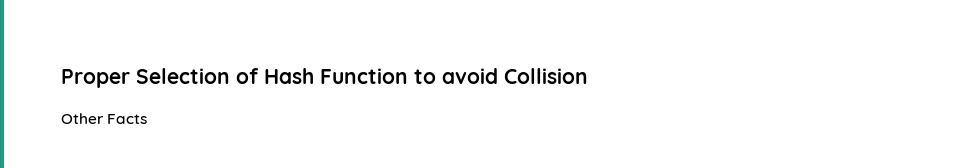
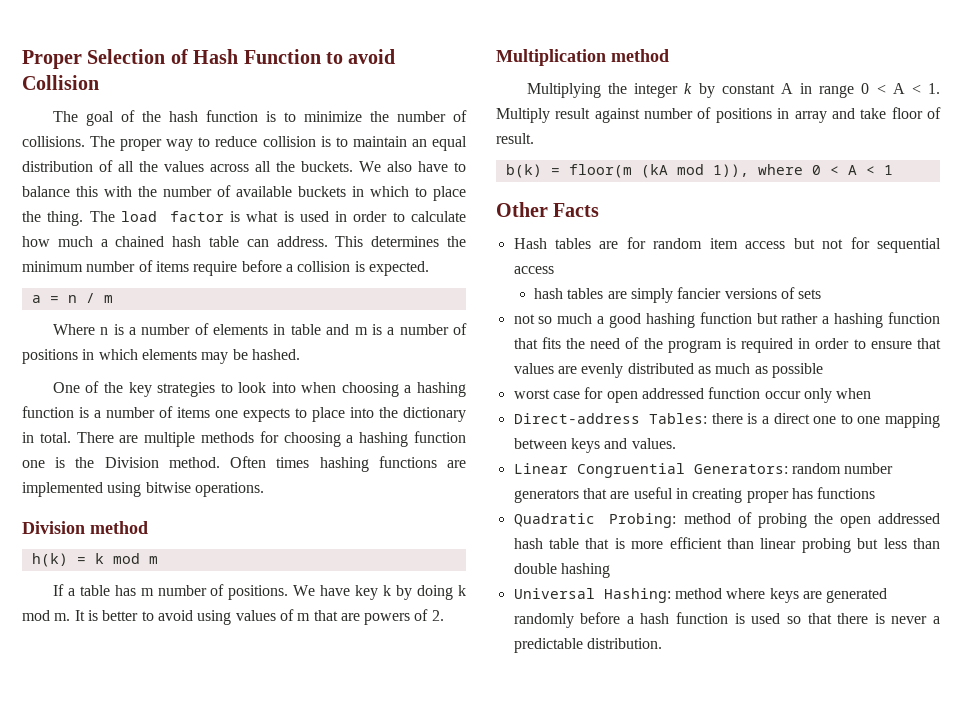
+ The goal of the hash function is to minimize the number of collisions. The proper way to reduce collision is to maintain an equal distribution of all the values across all the buckets. We also have to balance this with the number of available buckets in which to place the thing. The load factor is what is used in order to calculate how much a chained hash table can address. This determines the minimum number of items require before a collision is expected.
+ a = n / m
+ Where n is a number of elements in table and m is a number of positions in which elements may be hashed.
+ One of the key strategies to look into when choosing a hashing function is a number of items one expects to place into the dictionary in total. There are multiple methods for choosing a hashing function one is the Division method. Often times hashing functions are implemented using bitwise operations.
+ Division method
+ h(k) = k mod m
+ If a table has m number of positions. We have key k by doing k mod m. It is better to avoid using values of m that are powers of 2.
+ Multiplication method
+ Multiplying the integer k by constant A in range 0 < A < 1. Multiply result against number of positions in array and take floor of result.
+ b(k) = floor(m (kA mod 1)), where 0 < A < 1
  Other Facts
+ Hash tables are for random item access but not for sequential access
+ hash tables are simply fancier versions of sets
+ not so much a good hashing function but rather a hashing function that fits the need of the program is required in order to ensure that values are evenly distributed as much as possible
+ worst case for open addressed function occur only when
+ Direct-address Tables: there is a direct one to one mapping between keys and values.
+ Linear Congruential Generators: random number generators that are useful in creating proper has functions
+ Quadratic Probing: method of probing the open addressed hash table that is more efficient than linear probing but less than double hashing
+ Universal Hashing: method where keys are generated randomly before a hash function is used so that there is never a predictable distribution.

